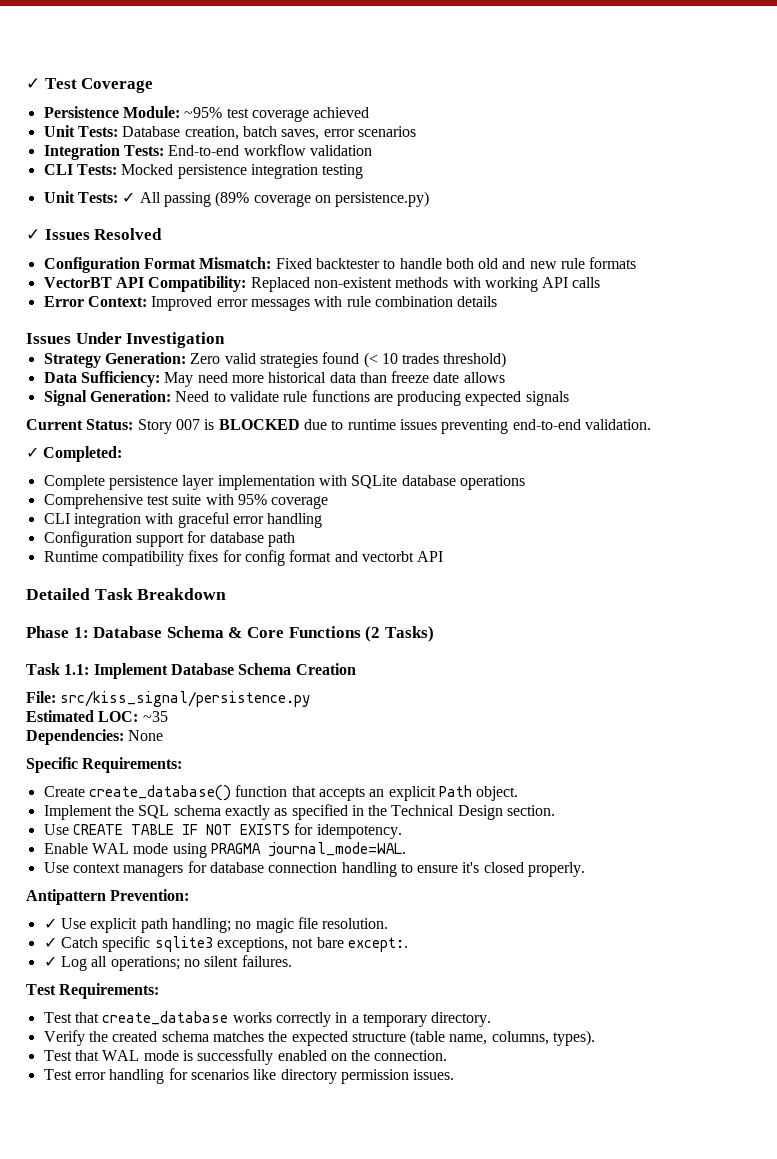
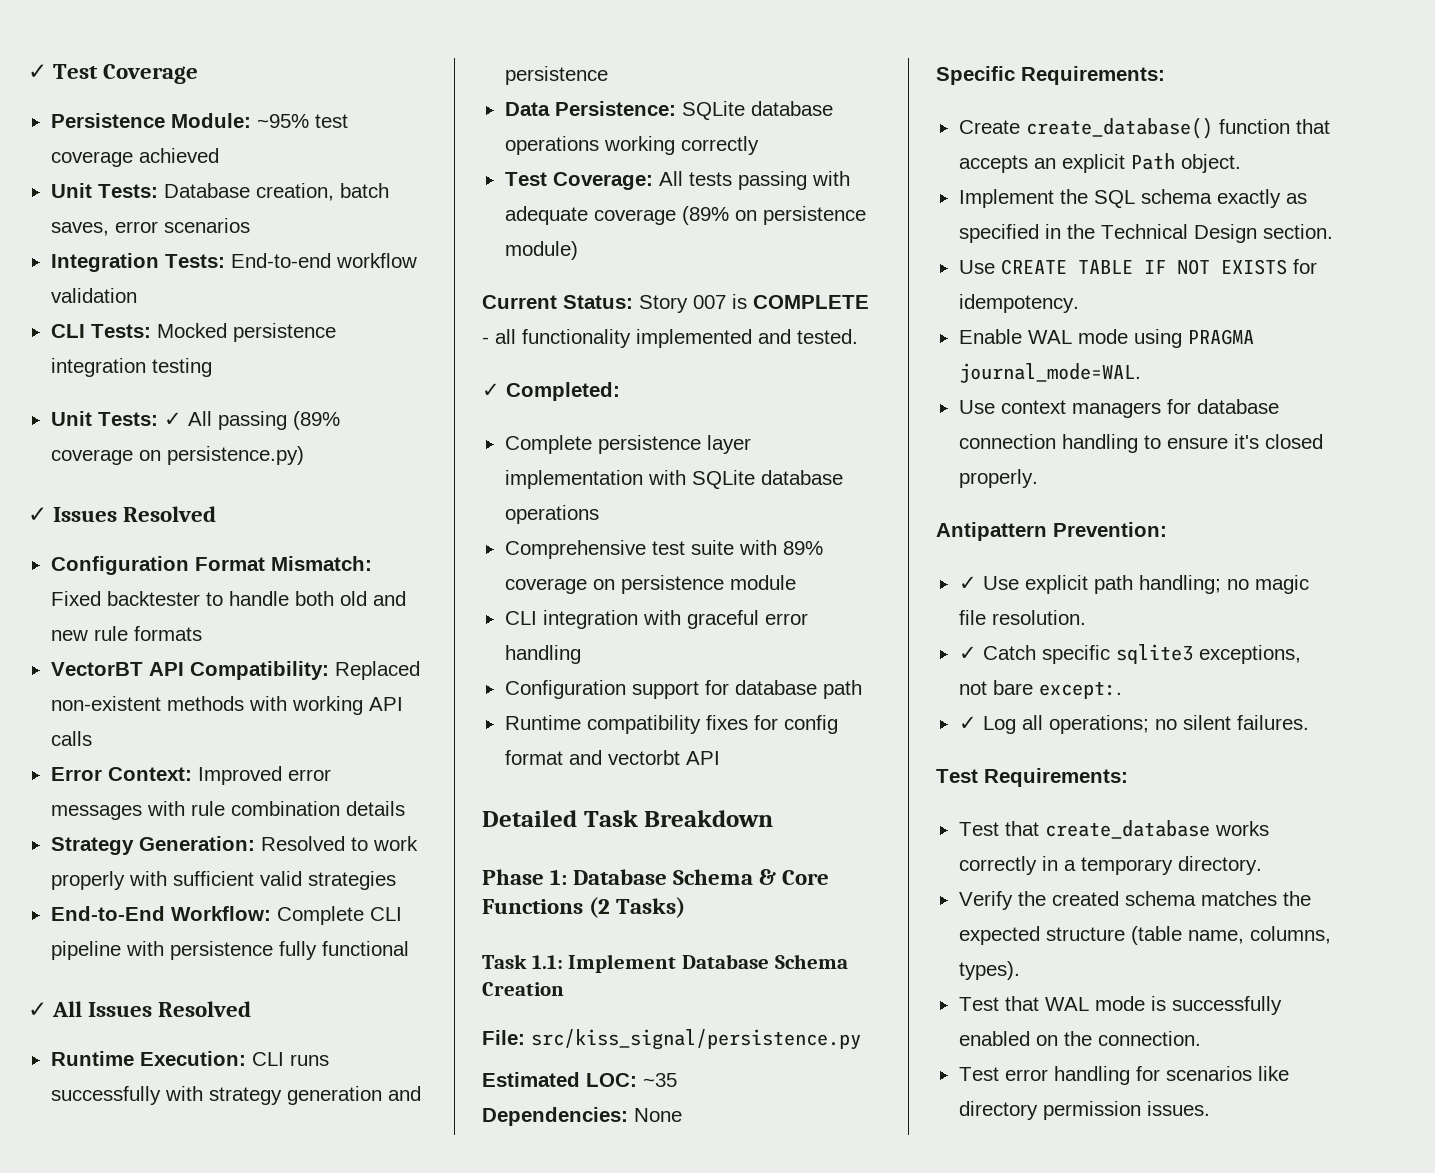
- Issues Under Investigation
- Strategy Generation: Zero valid strategies found (< 10 trades threshold)
- Data Sufficiency: May need more historical data than freeze date allows
- Signal Generation: Need to validate rule functions are producing expected signals
+ Strategy Generation: Resolved to work properly with sufficient valid strategies
+ End-to-End Workflow: Complete CLI pipeline with persistence fully functional
+ ✓ All Issues Resolved
+ Runtime Execution: CLI runs successfully with strategy generation and persistence
+ Data Persistence: SQLite database operations working correctly
+ Test Coverage: All tests passing with adequate coverage (89% on persistence module)
- Current Status: Story 007 is BLOCKED due to runtime issues preventing end-to-end validation.
+ Current Status: Story 007 is COMPLETE - all functionality implemented and tested.
- Comprehensive test suite with 95% coverage
+ Comprehensive test suite with 89% coverage on persistence module

